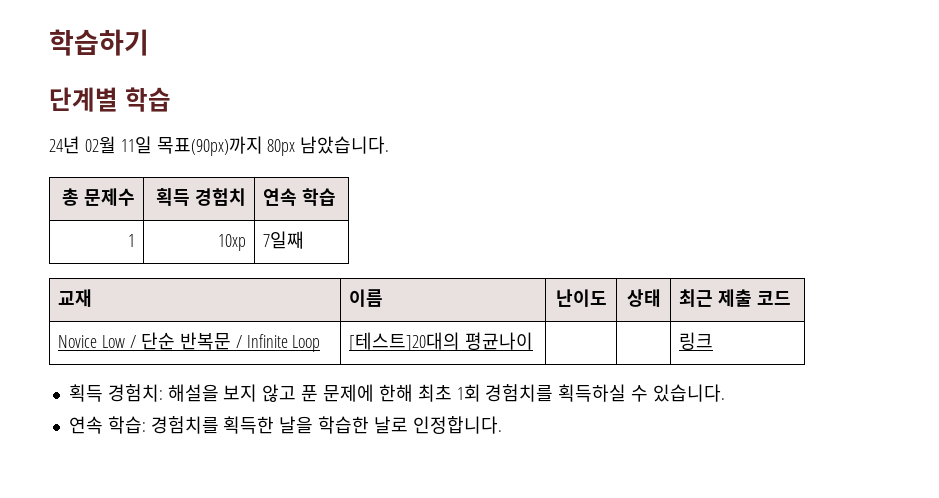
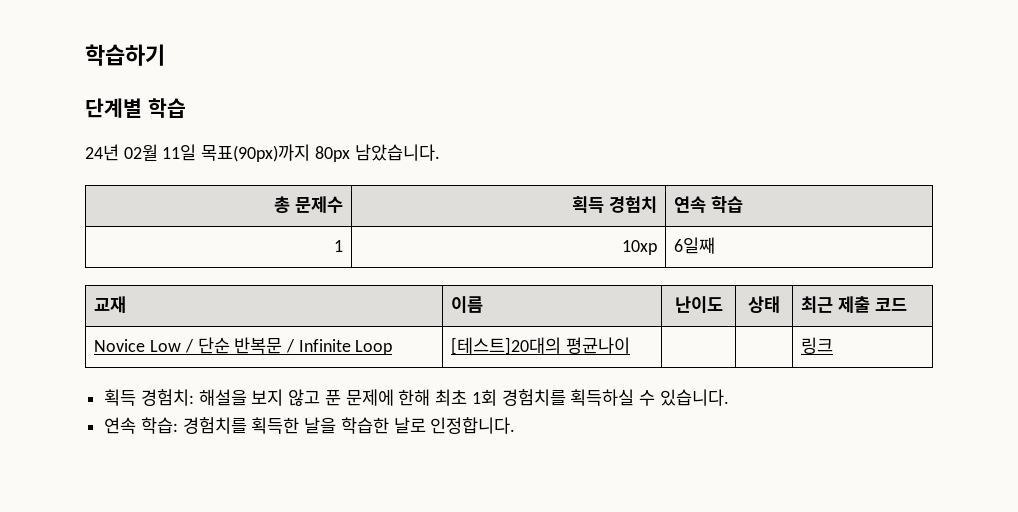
- 1 | 10xp | 7일째
+ 1 | 10xp | 6일째

